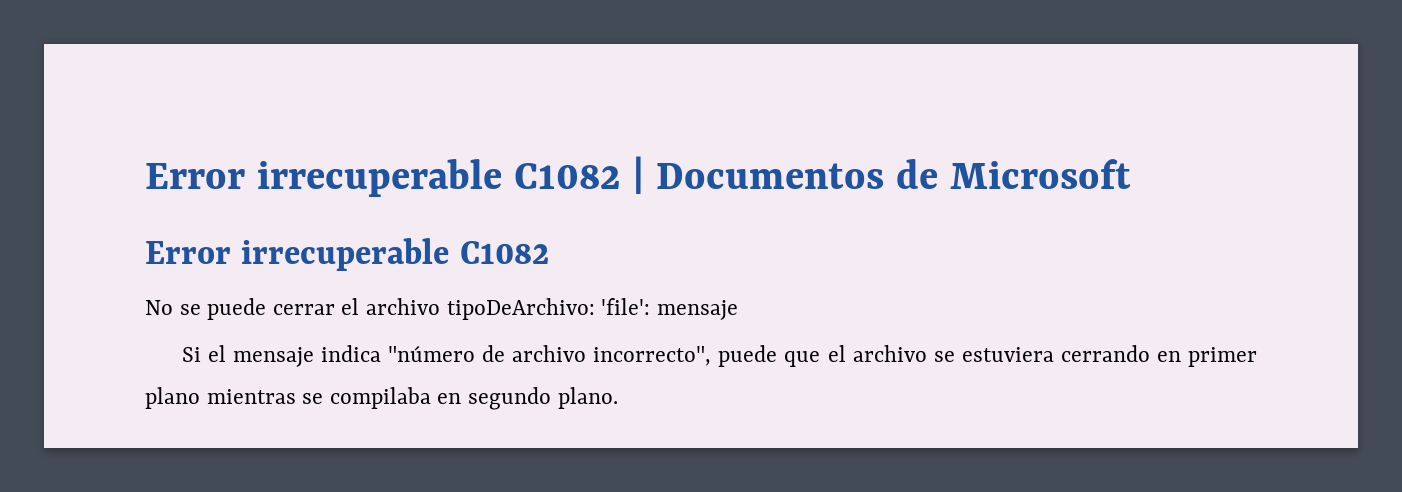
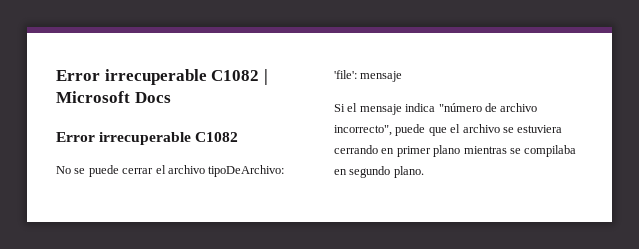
- Error irrecuperable C1082 | Documentos de Microsoft
+ Error irrecuperable C1082 | Microsoft Docs

